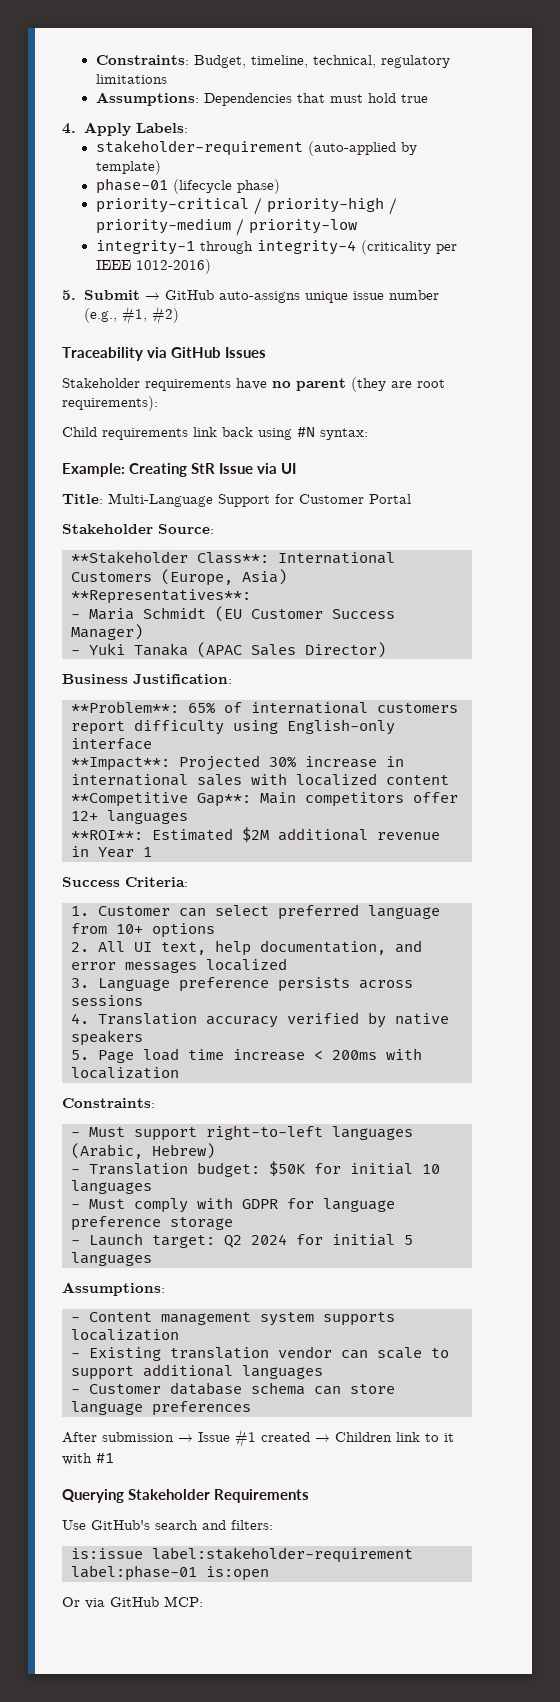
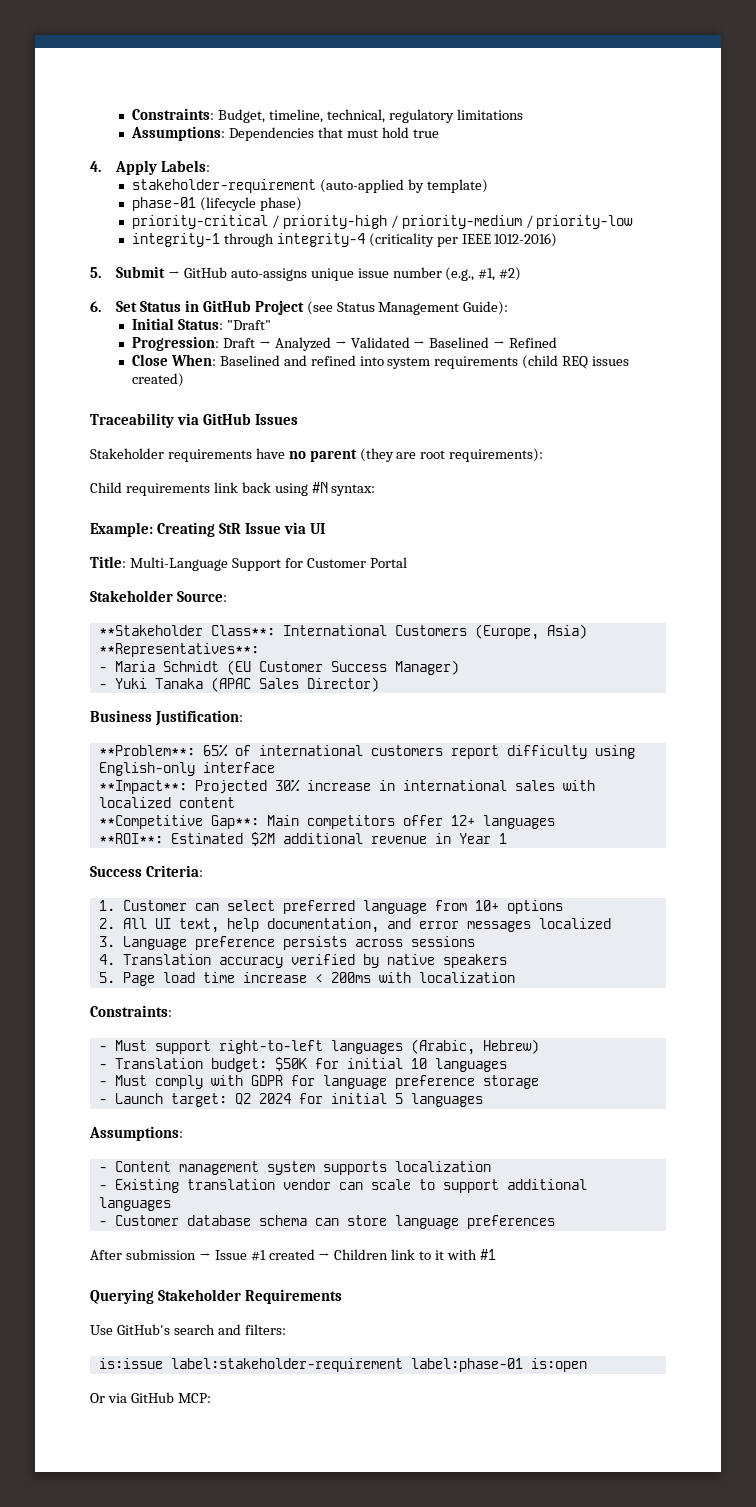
+ 6. Set Status in GitHub Project (see Status Management Guide):
+ Initial Status: "Draft"
+ Progression: Draft → Analyzed → Validated → Baselined → Refined
+ Close When: Baselined and refined into system requirements (child REQ issues created)

